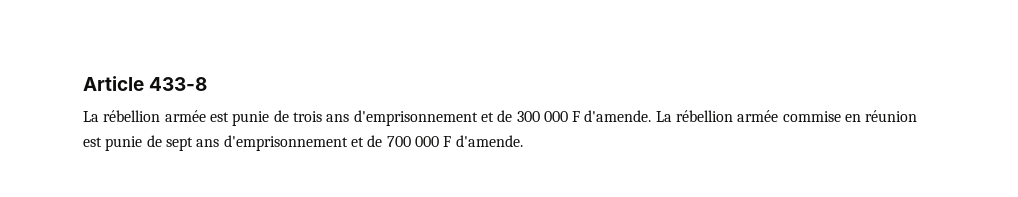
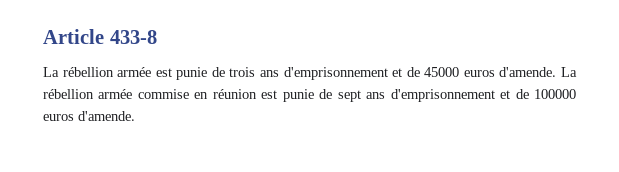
- La rébellion armée est punie de trois ans d'emprisonnement et de 300 000 F d'amende.
+ La rébellion armée est punie de trois ans d'emprisonnement et de 45000 euros d'amende.
- La rébellion armée commise en réunion est punie de sept ans d'emprisonnement et de 700 000 F d'amende.
+ La rébellion armée commise en réunion est punie de sept ans d'emprisonnement et de 100000 euros d'amende.

